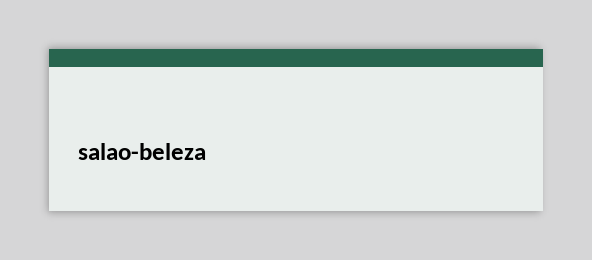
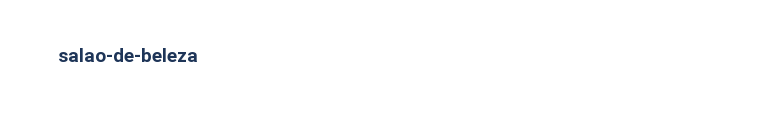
- salao-beleza
+ salao-de-beleza

